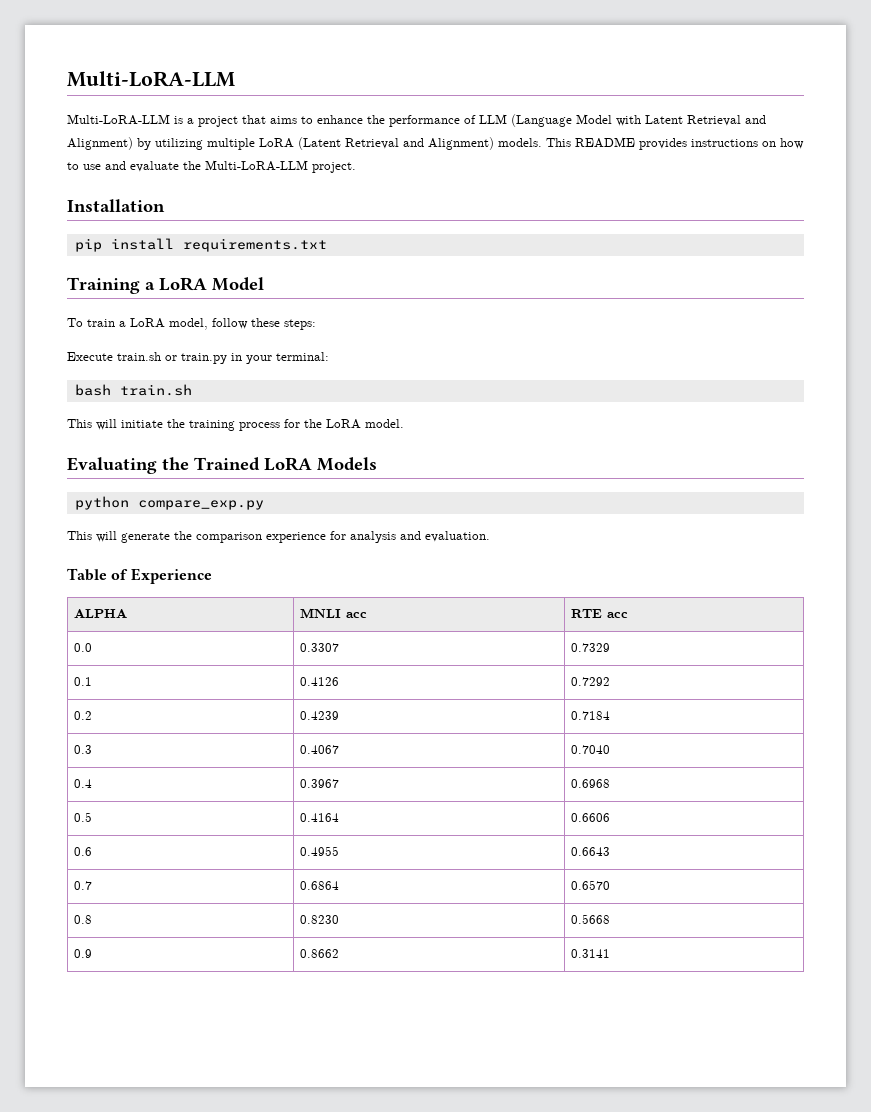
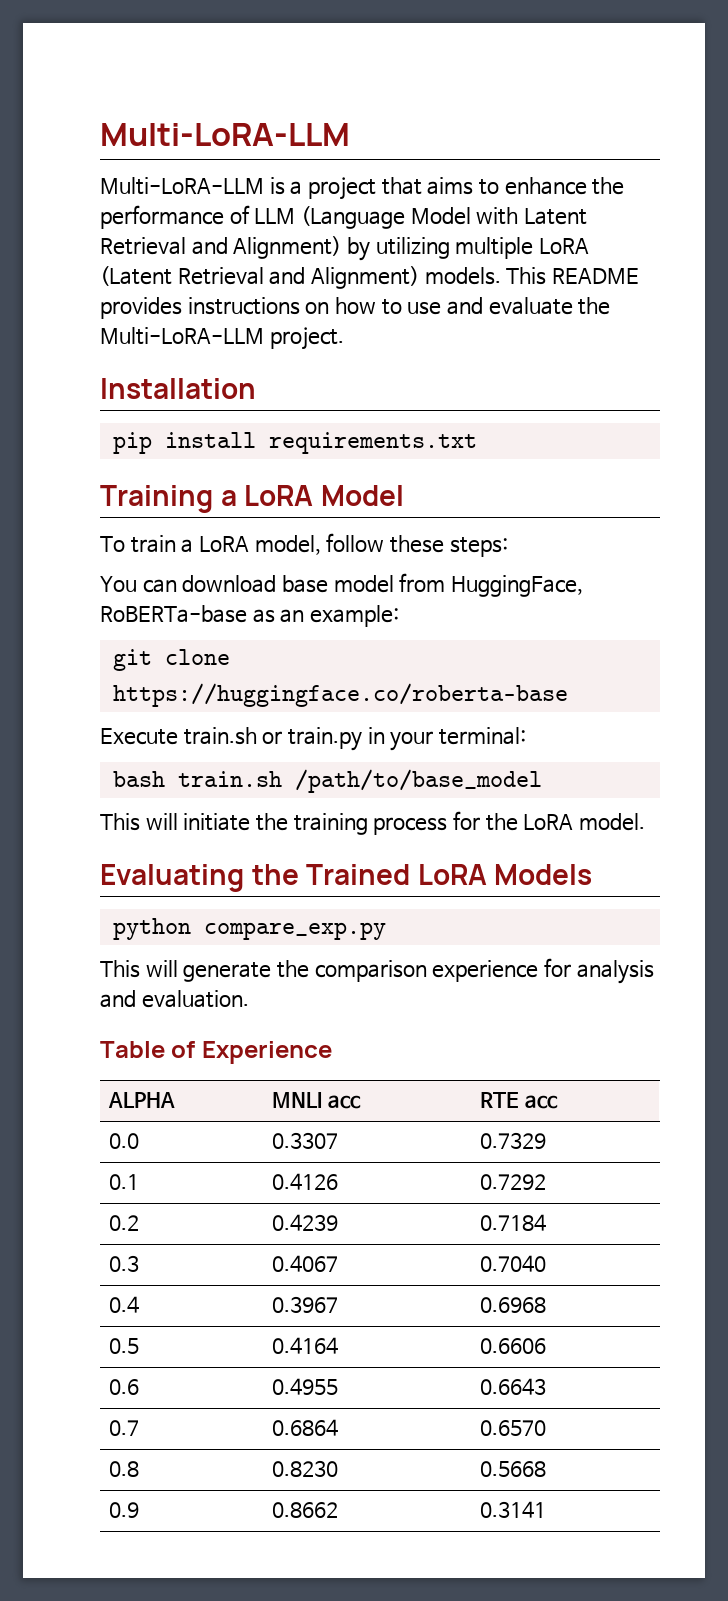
+ You can download base model from HuggingFace, RoBERTa-base as an example:
+ git clone https://huggingface.co/roberta-base
- bash train.sh
+ bash train.sh /path/to/base_model

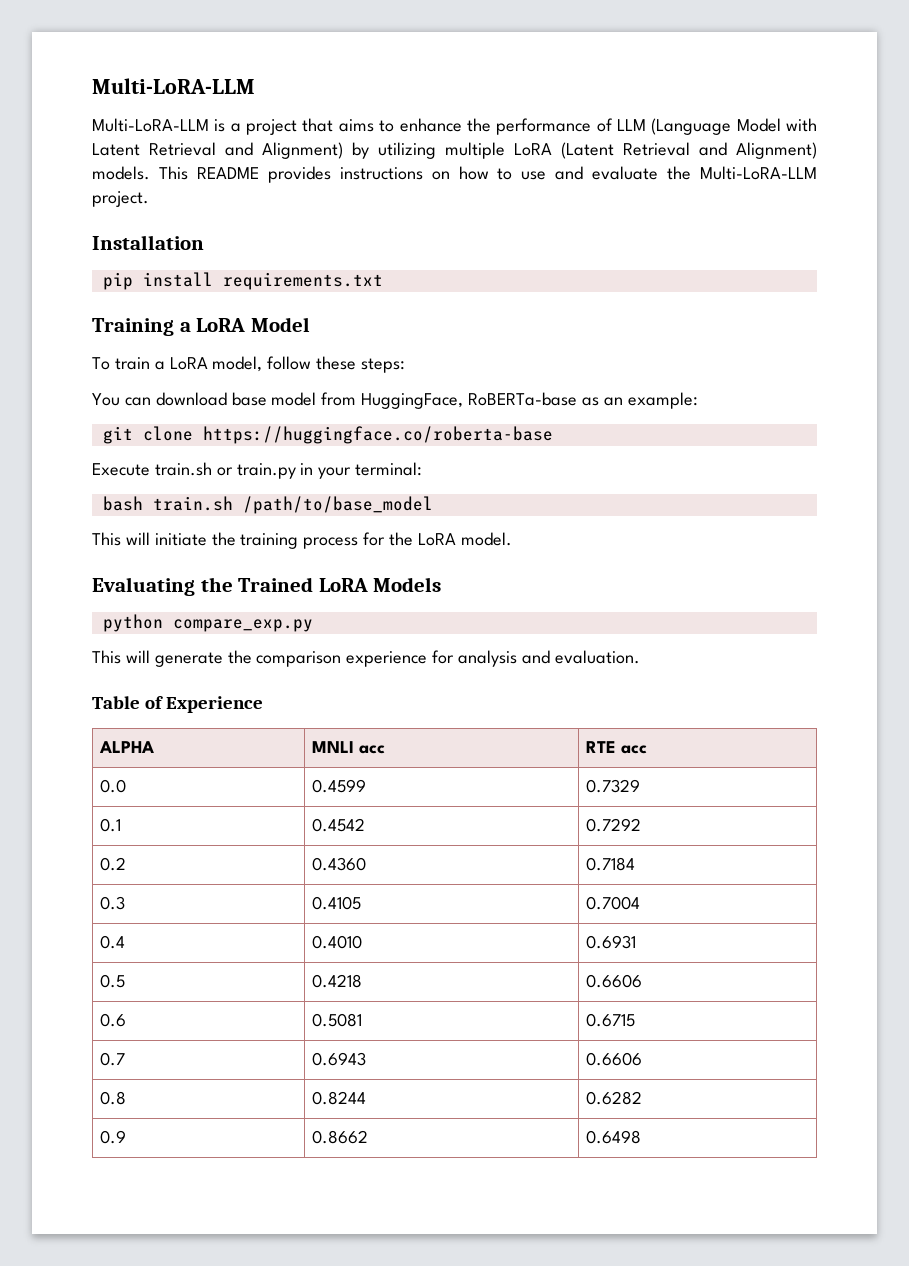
- 0.0 | 0.3307 | 0.7329
+ 0.0 | 0.4599 | 0.7329
- 0.1 | 0.4126 | 0.7292
+ 0.1 | 0.4542 | 0.7292
- 0.2 | 0.4239 | 0.7184
+ 0.2 | 0.4360 | 0.7184
- 0.3 | 0.4067 | 0.7040
+ 0.3 | 0.4105 | 0.7004
- 0.4 | 0.3967 | 0.6968
+ 0.4 | 0.4010 | 0.6931
- 0.5 | 0.4164 | 0.6606
+ 0.5 | 0.4218 | 0.6606
- 0.6 | 0.4955 | 0.6643
+ 0.6 | 0.5081 | 0.6715
- 0.7 | 0.6864 | 0.6570
+ 0.7 | 0.6943 | 0.6606
- 0.8 | 0.8230 | 0.5668
+ 0.8 | 0.8244 | 0.6282
- 0.9 | 0.8662 | 0.3141
+ 0.9 | 0.8662 | 0.6498

